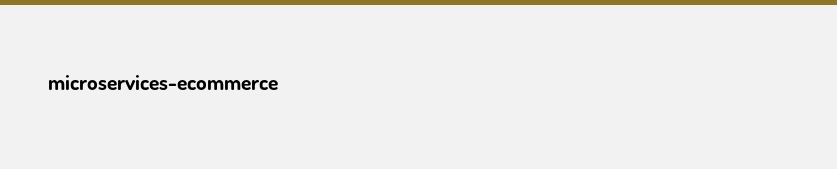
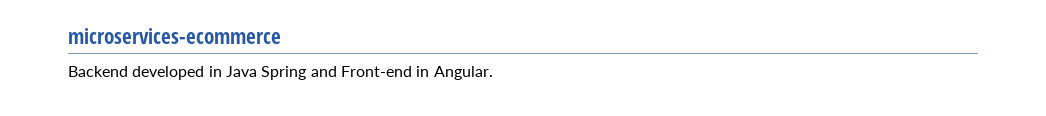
+ Backend developed in Java Spring and Front-end in Angular.

